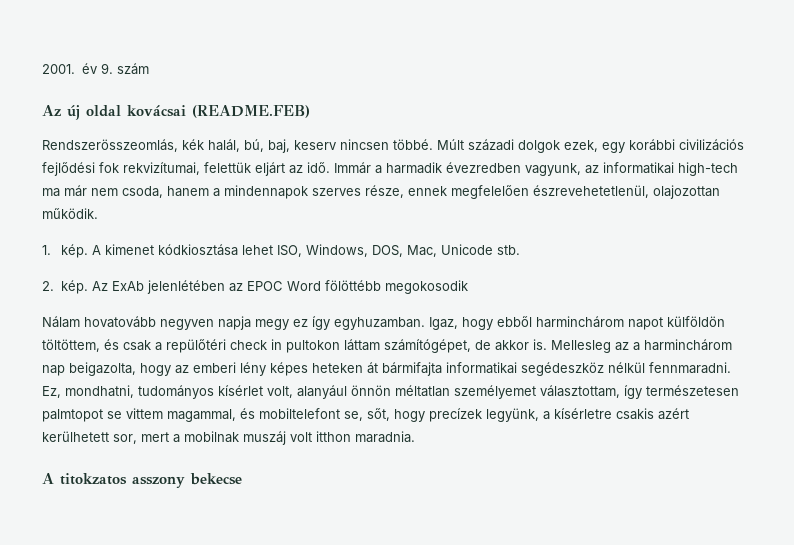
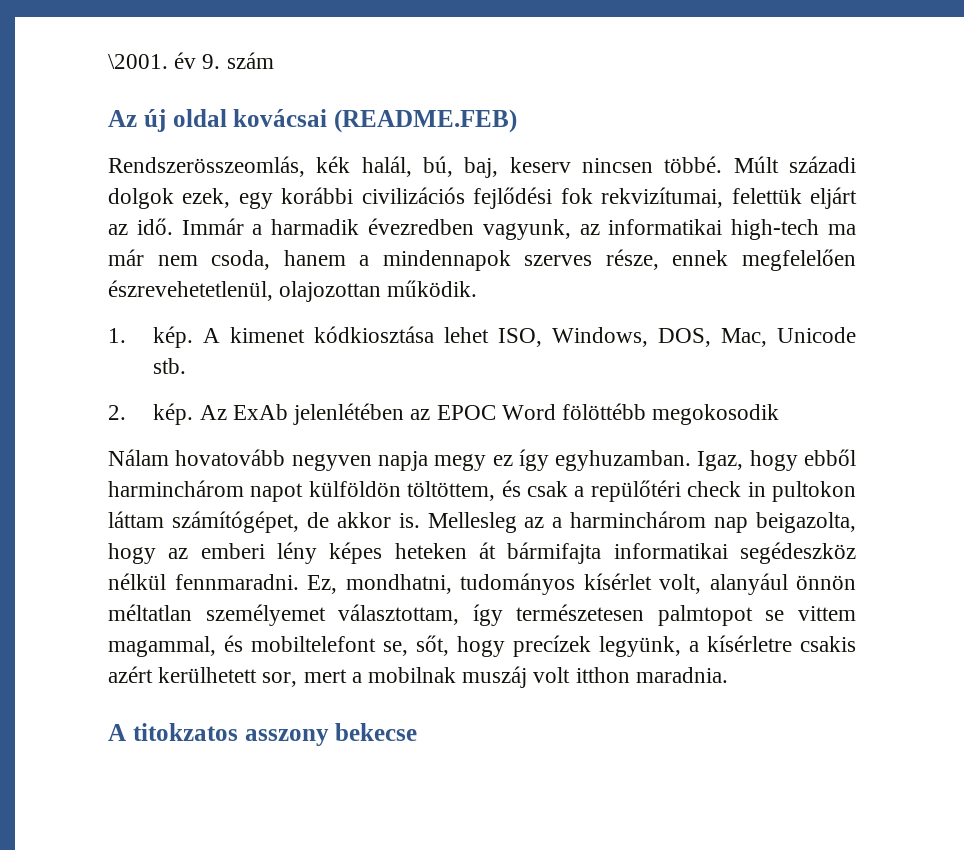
- 2001. év 9. szám
+ \2001. év 9. szám

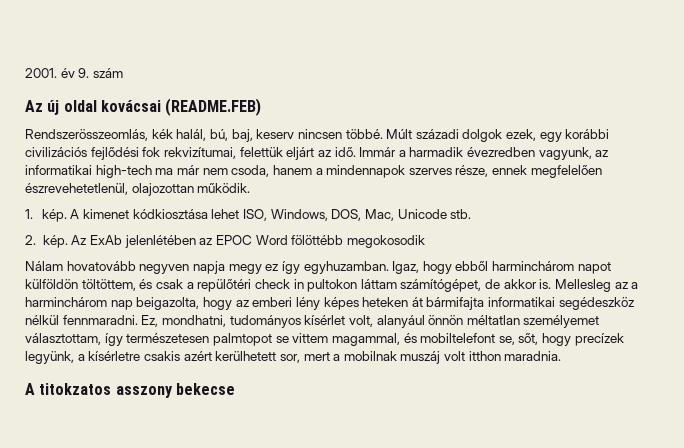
- \2001. év 9. szám
+ 2001. év 9. szám

